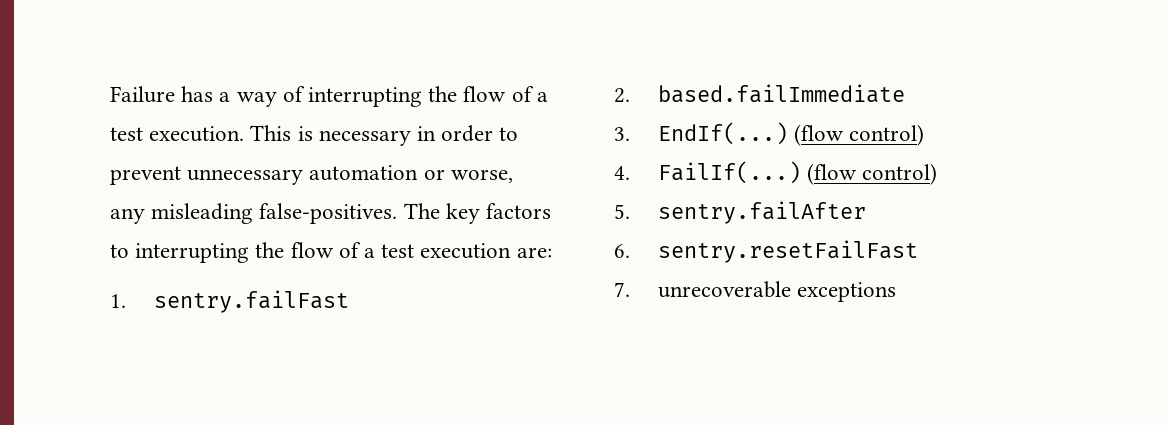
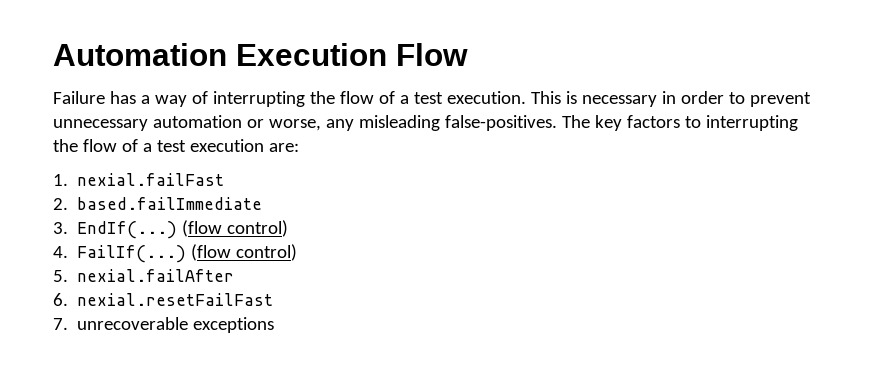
+ Automation Execution Flow
- 1. sentry.failFast
+ 1. nexial.failFast
- 5. sentry.failAfter
+ 5. nexial.failAfter
- 6. sentry.resetFailFast
+ 6. nexial.resetFailFast

